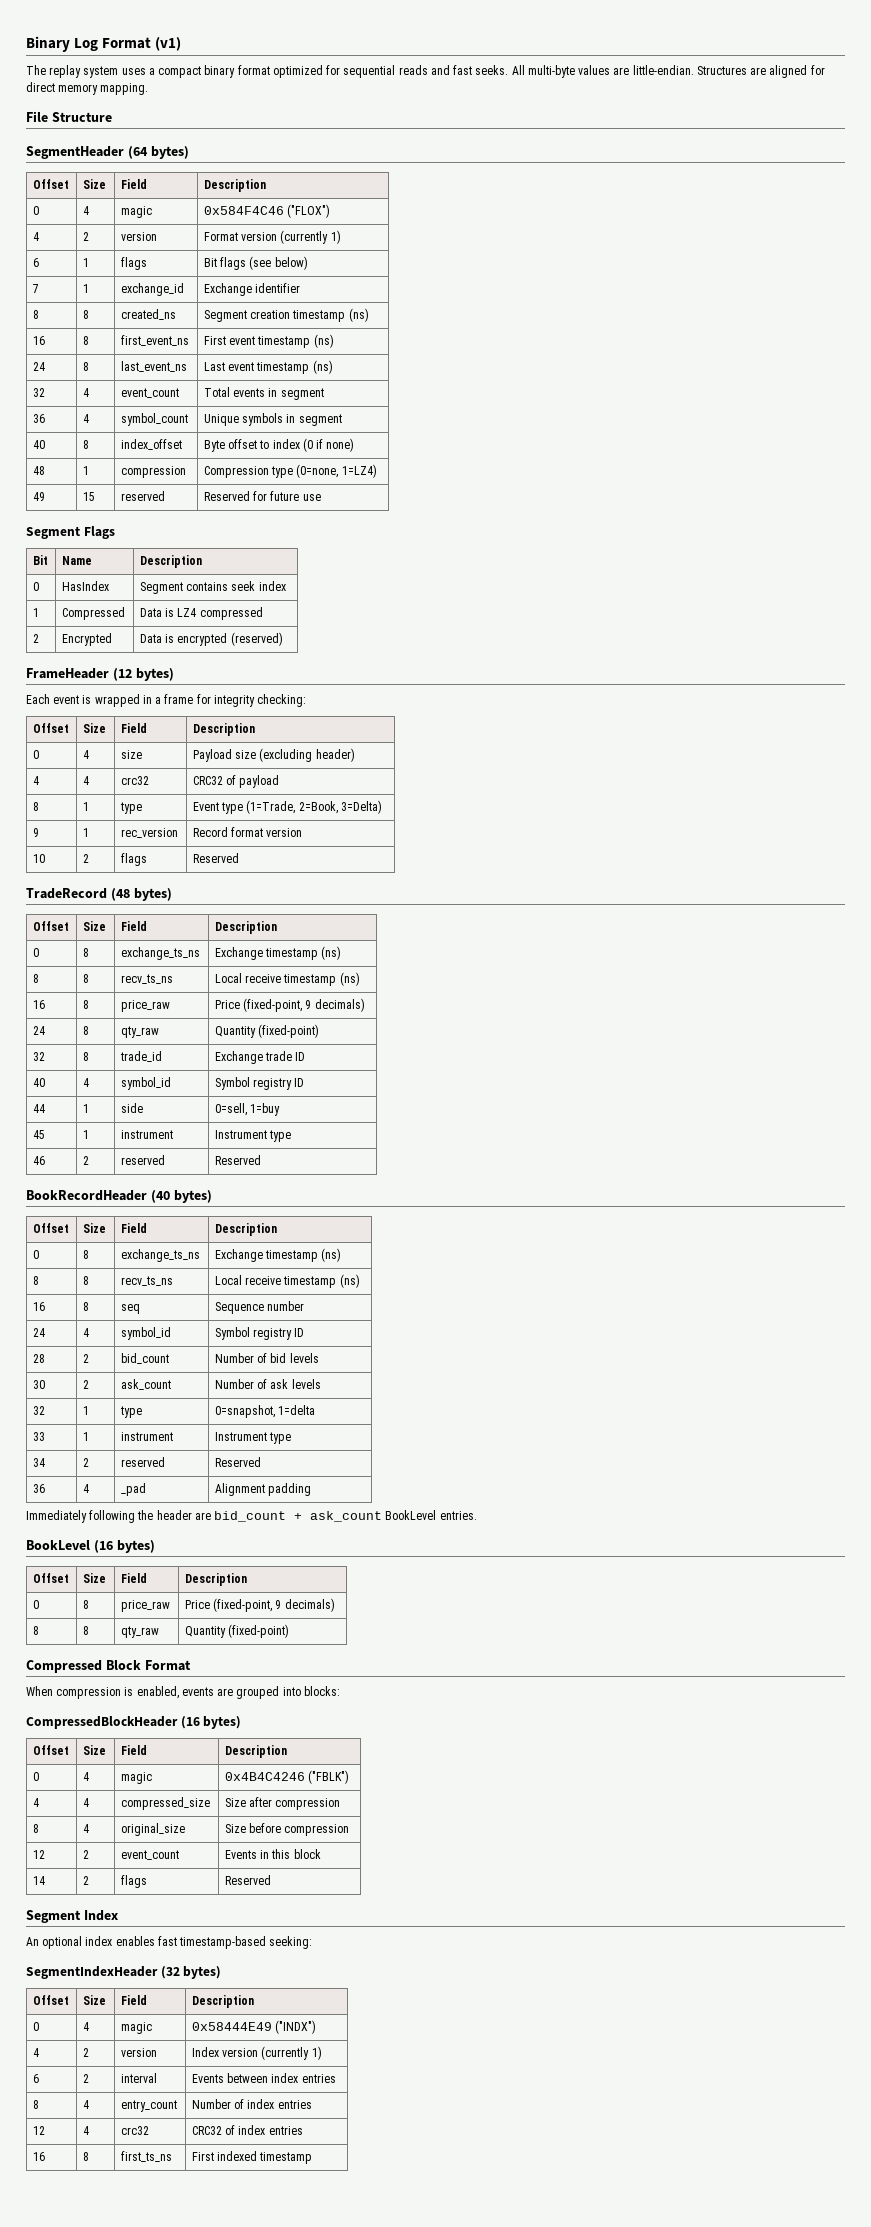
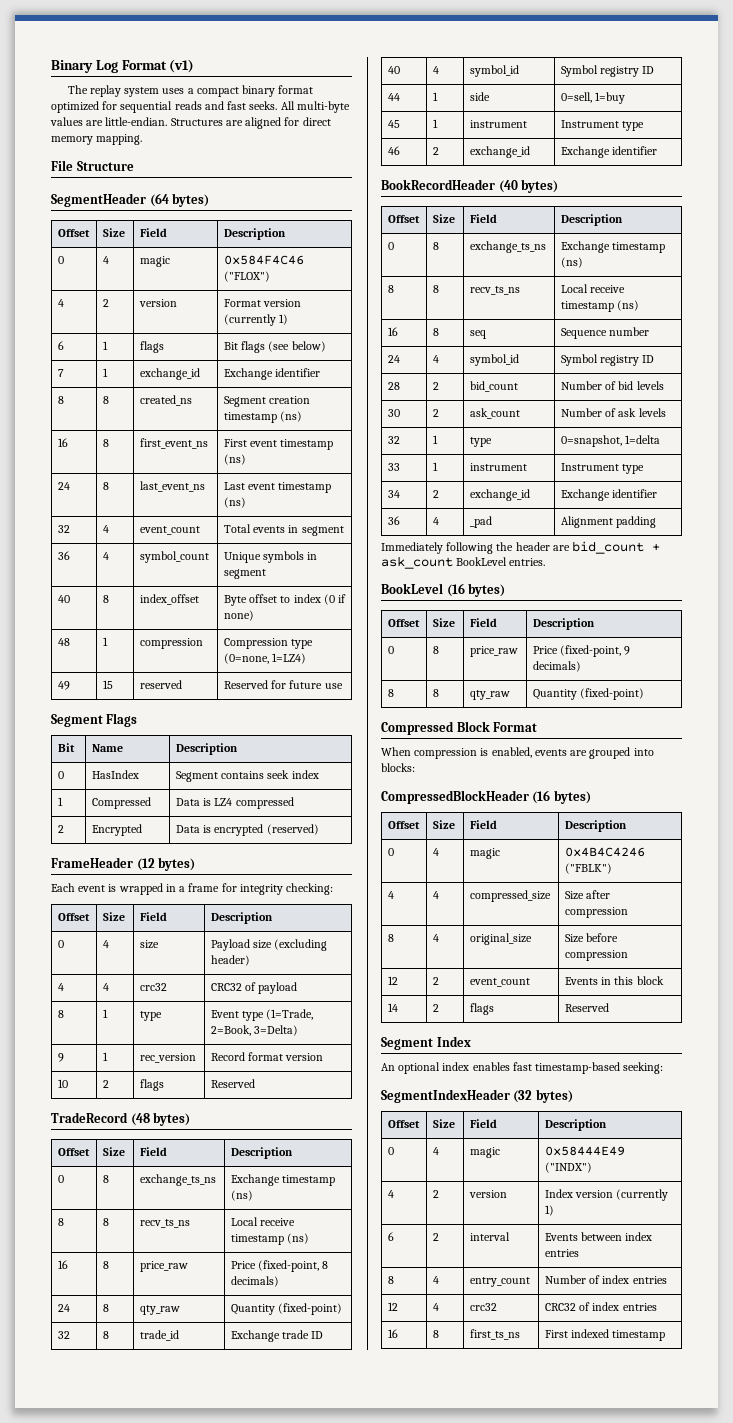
- 16 | 8 | price_raw | Price (fixed-point, 9 decimals)
+ 16 | 8 | price_raw | Price (fixed-point, 8 decimals)
- 46 | 2 | reserved | Reserved
+ 46 | 2 | exchange_id | Exchange identifier
- 34 | 2 | reserved | Reserved
+ 34 | 2 | exchange_id | Exchange identifier

